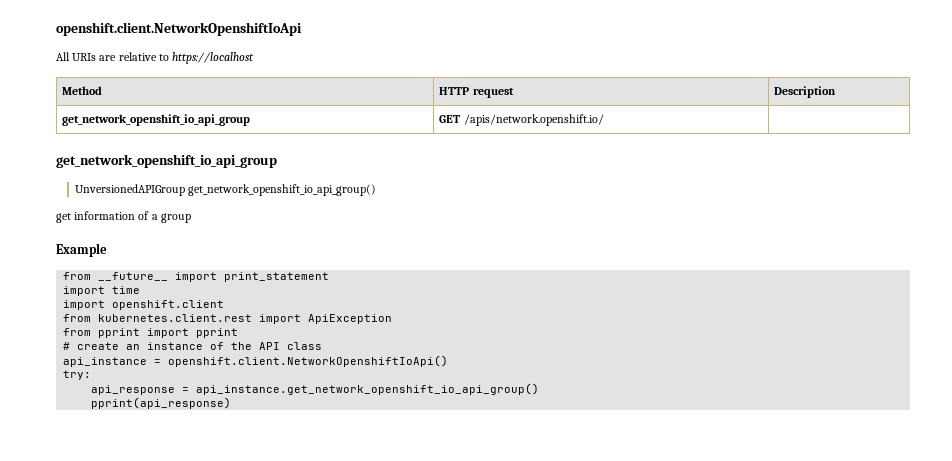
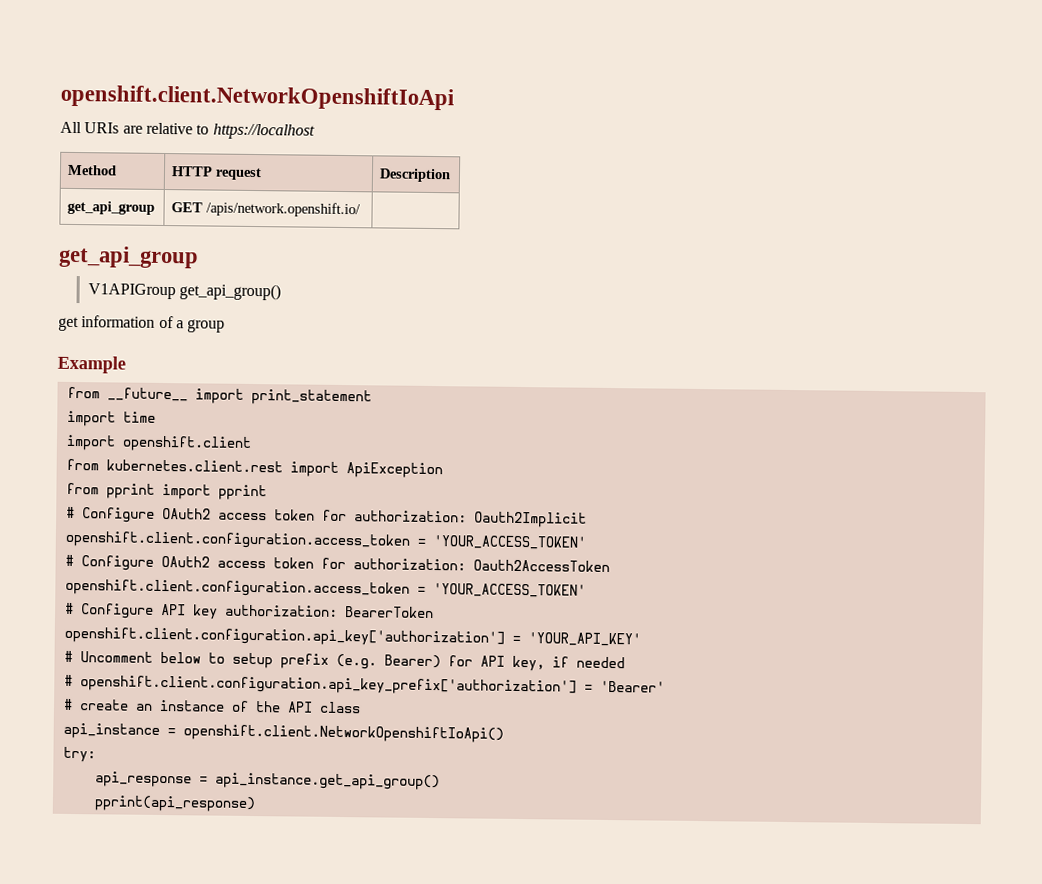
- get_network_openshift_io_api_group | GET /apis/network.openshift.io/ |
- get_network_openshift_io_api_group
- UnversionedAPIGroup get_network_openshift_io_api_group()
+ get_api_group | GET /apis/network.openshift.io/ |
+ get_api_group
+ V1APIGroup get_api_group()
+ # Configure OAuth2 access token for authorization: Oauth2Implicit
+ openshift.client.configuration.access_token = 'YOUR_ACCESS_TOKEN'
+ # Configure OAuth2 access token for authorization: Oauth2AccessToken
+ openshift.client.configuration.access_token = 'YOUR_ACCESS_TOKEN'
+ # Configure API key authorization: BearerToken
+ openshift.client.configuration.api_key['authorization'] = 'YOUR_API_KEY'
+ # Uncomment below to setup prefix (e.g. Bearer) for API key, if needed
+ # openshift.client.configuration.api_key_prefix['authorization'] = 'Bearer'
- api_response = api_instance.get_network_openshift_io_api_group()
+ api_response = api_instance.get_api_group()

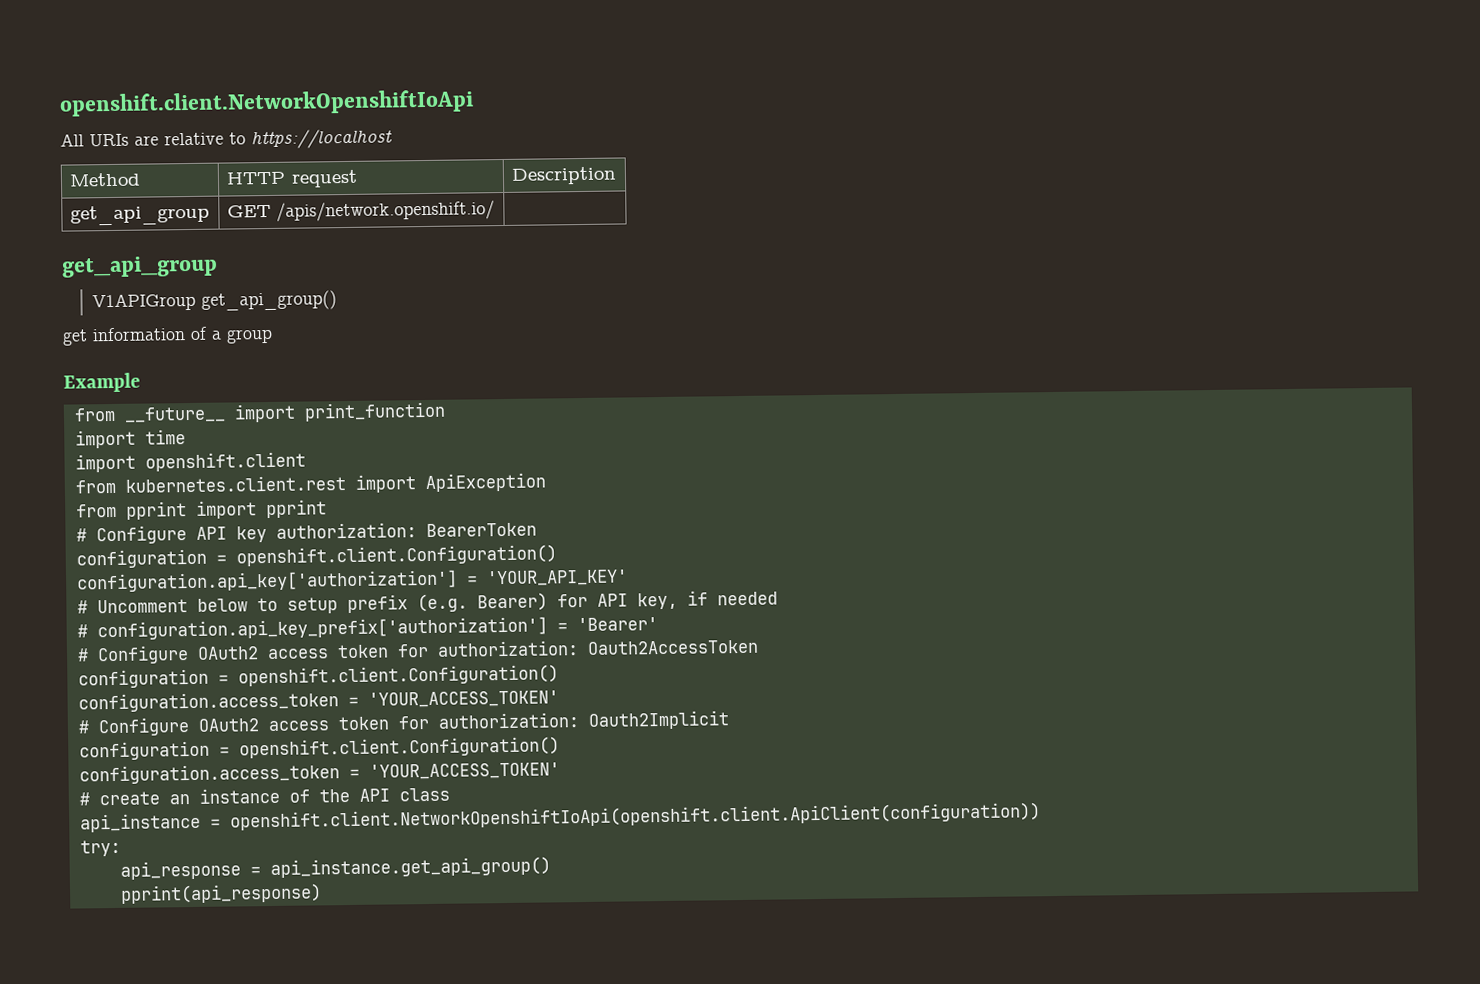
- from __future__ import print_statement
+ from __future__ import print_function
- # Configure OAuth2 access token for authorization: Oauth2Implicit
- openshift.client.configuration.access_token = 'YOUR_ACCESS_TOKEN'
- # Configure OAuth2 access token for authorization: Oauth2AccessToken
- openshift.client.configuration.access_token = 'YOUR_ACCESS_TOKEN'
  # Configure API key authorization: BearerToken
- openshift.client.configuration.api_key['authorization'] = 'YOUR_API_KEY'
+ configuration = openshift.client.Configuration()
+ configuration.api_key['authorization'] = 'YOUR_API_KEY'
- # openshift.client.configuration.api_key_prefix['authorization'] = 'Bearer'
+ # configuration.api_key_prefix['authorization'] = 'Bearer'
+ # Configure OAuth2 access token for authorization: Oauth2AccessToken
+ configuration = openshift.client.Configuration()
+ configuration.access_token = 'YOUR_ACCESS_TOKEN'
+ # Configure OAuth2 access token for authorization: Oauth2Implicit
+ configuration = openshift.client.Configuration()
+ configuration.access_token = 'YOUR_ACCESS_TOKEN'
- api_instance = openshift.client.NetworkOpenshiftIoApi()
+ api_instance = openshift.client.NetworkOpenshiftIoApi(openshift.client.ApiClient(configuration))

